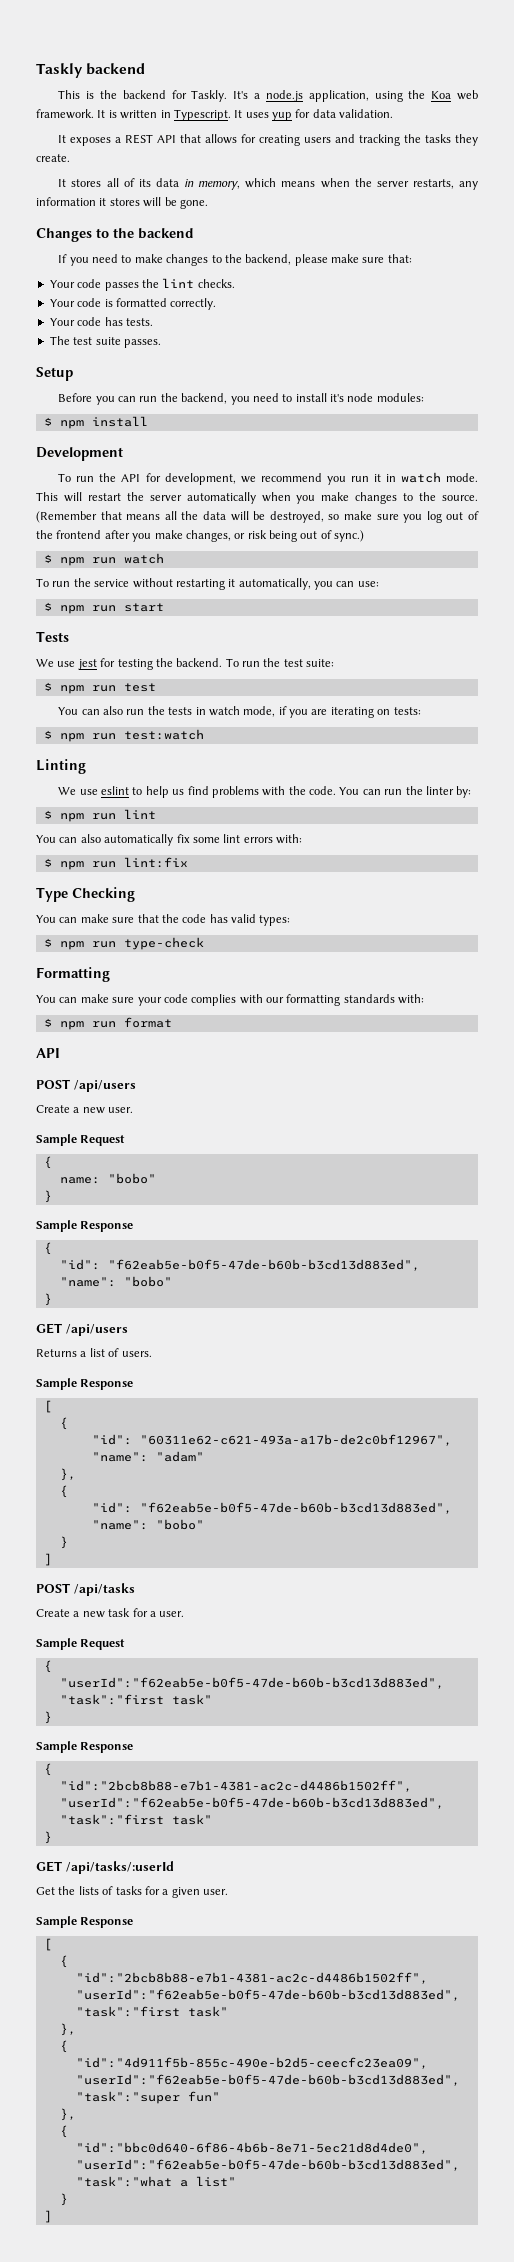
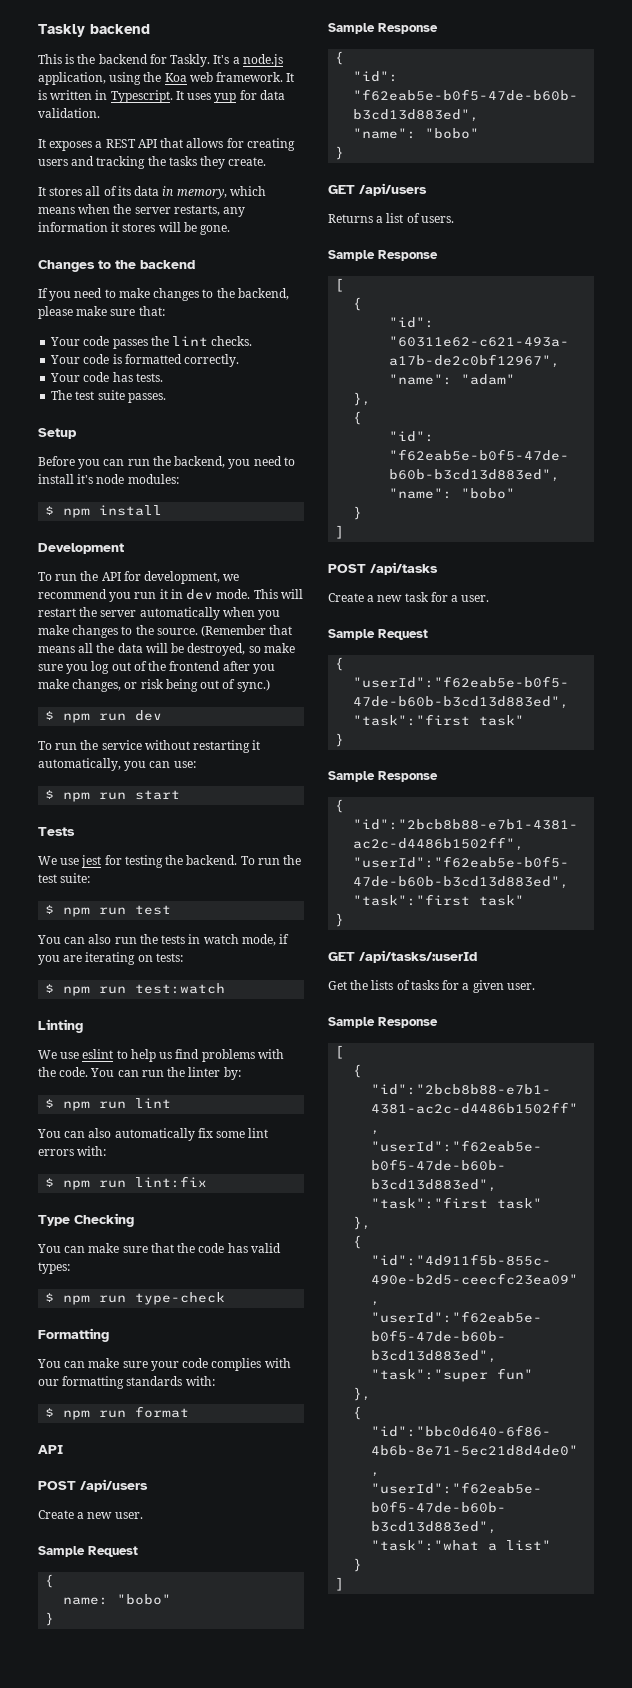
- To run the API for development, we recommend you run it in watch mode.
+ To run the API for development, we recommend you run it in dev mode.
- $ npm run watch
+ $ npm run dev

